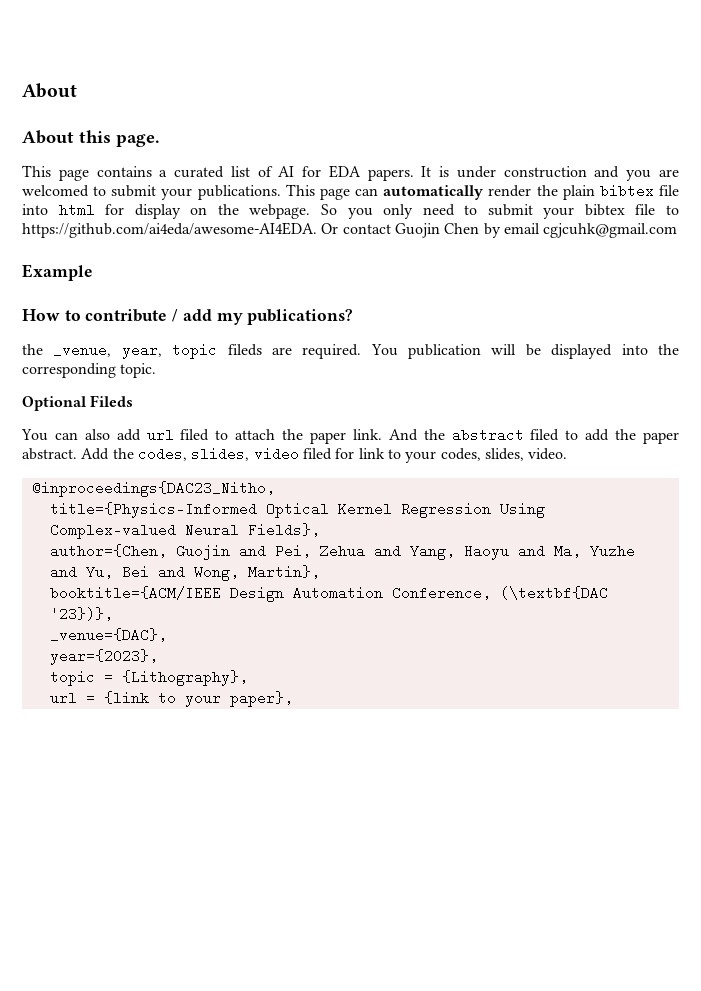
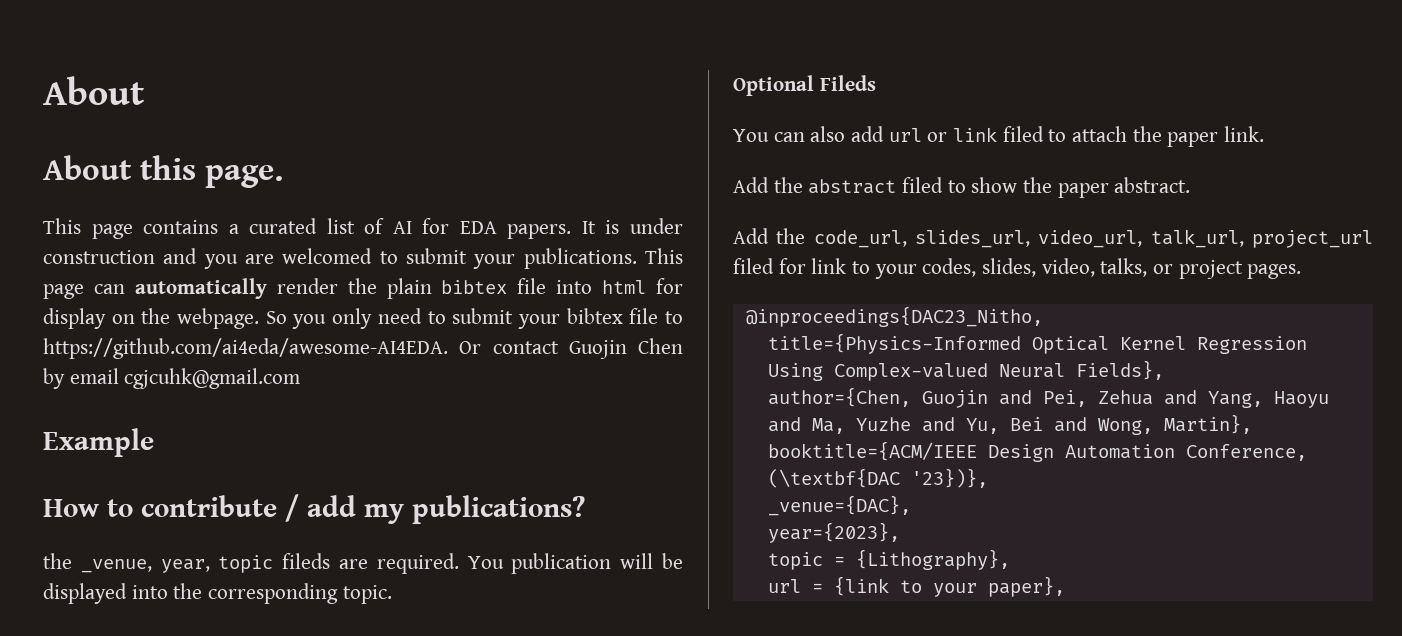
- You can also add url filed to attach the paper link. And the abstract filed to add the paper abstract. Add the codes, slides, video filed for link to your codes, slides, video.
+ You can also add url or link filed to attach the paper link.
+ Add the abstract filed to show the paper abstract.
+ Add the code_url, slides_url, video_url, talk_url, project_url filed for link to your codes, slides, video, talks, or project pages.

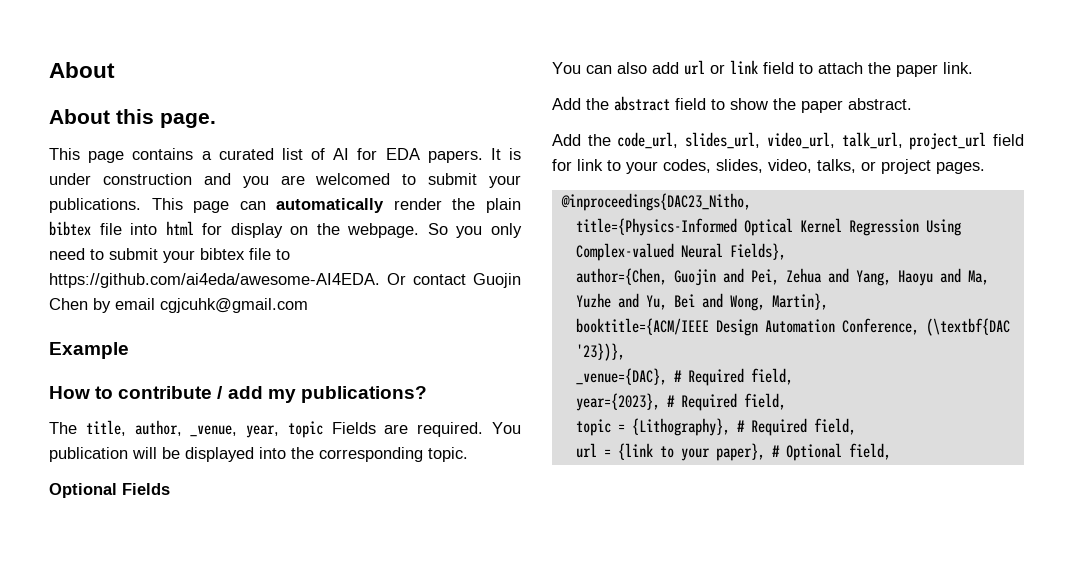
- the _venue, year, topic fileds are required.
+ The title, author, _venue, year, topic Fields are required.
- Optional Fileds
+ Optional Fields
- You can also add url or link filed to attach the paper link.
+ You can also add url or link field to attach the paper link.
- Add the abstract filed to show the paper abstract.
+ Add the abstract field to show the paper abstract.
- Add the code_url, slides_url, video_url, talk_url, project_url filed for link to your codes, slides, video, talks, or project pages.
+ Add the code_url, slides_url, video_url, talk_url, project_url field for link to your codes, slides, video, talks, or project pages.
- _venue={DAC},
- year={2023},
+ _venue={DAC}, # Required field,
+ year={2023}, # Required field,
- topic = {Lithography},
+ topic = {Lithography}, # Required field,
- url = {link to your paper},
+ url = {link to your paper}, # Optional field,

